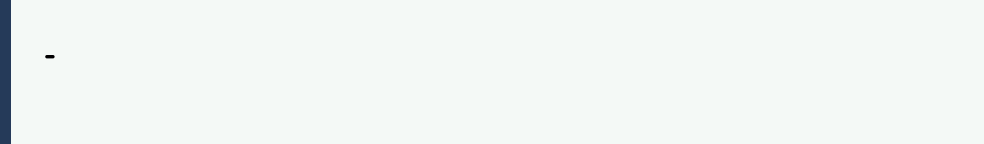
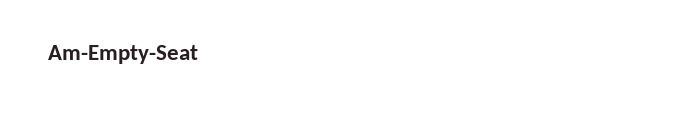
- -
+ Am-Empty-Seat

